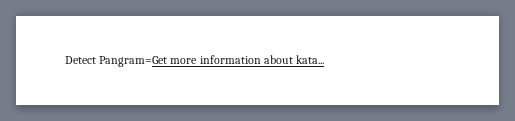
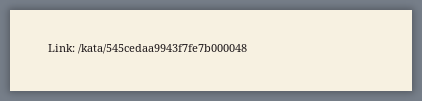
- Detect Pangram=Get more information about kata...
+ Link: /kata/545cedaa9943f7fe7b000048

